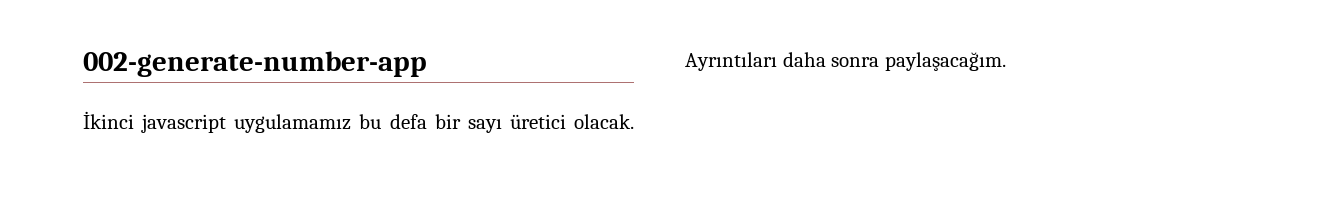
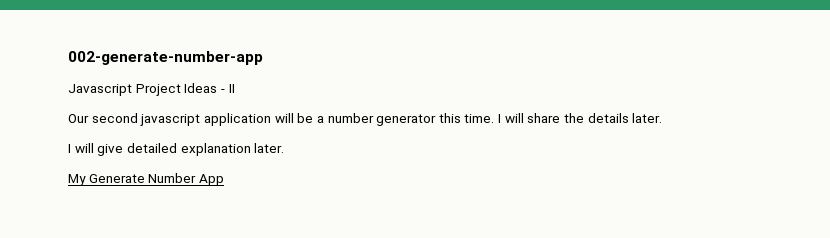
- İkinci javascript uygulamamız bu defa bir sayı üretici olacak. Ayrıntıları daha sonra paylaşacağım.
+ Javascript Project Ideas - II
+ Our second javascript application will be a number generator this time. I will share the details later.
+ I will give detailed explanation later.
+ My Generate Number App

